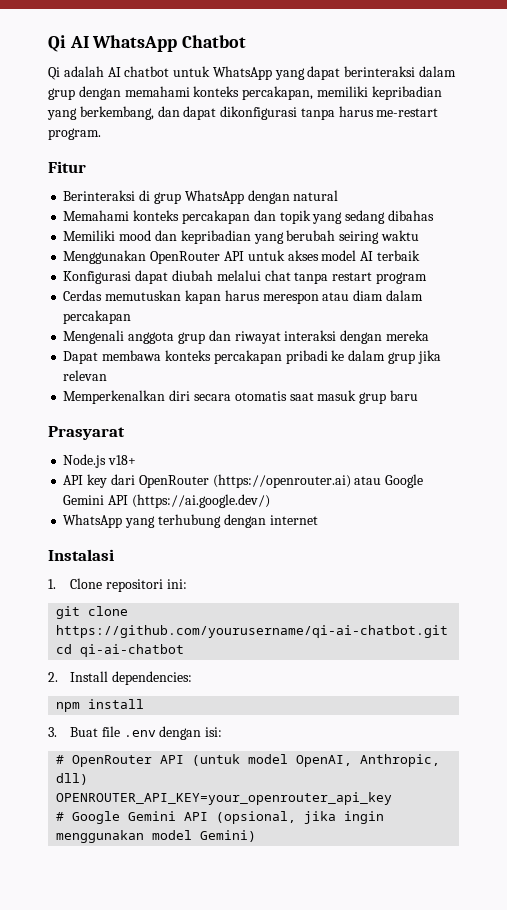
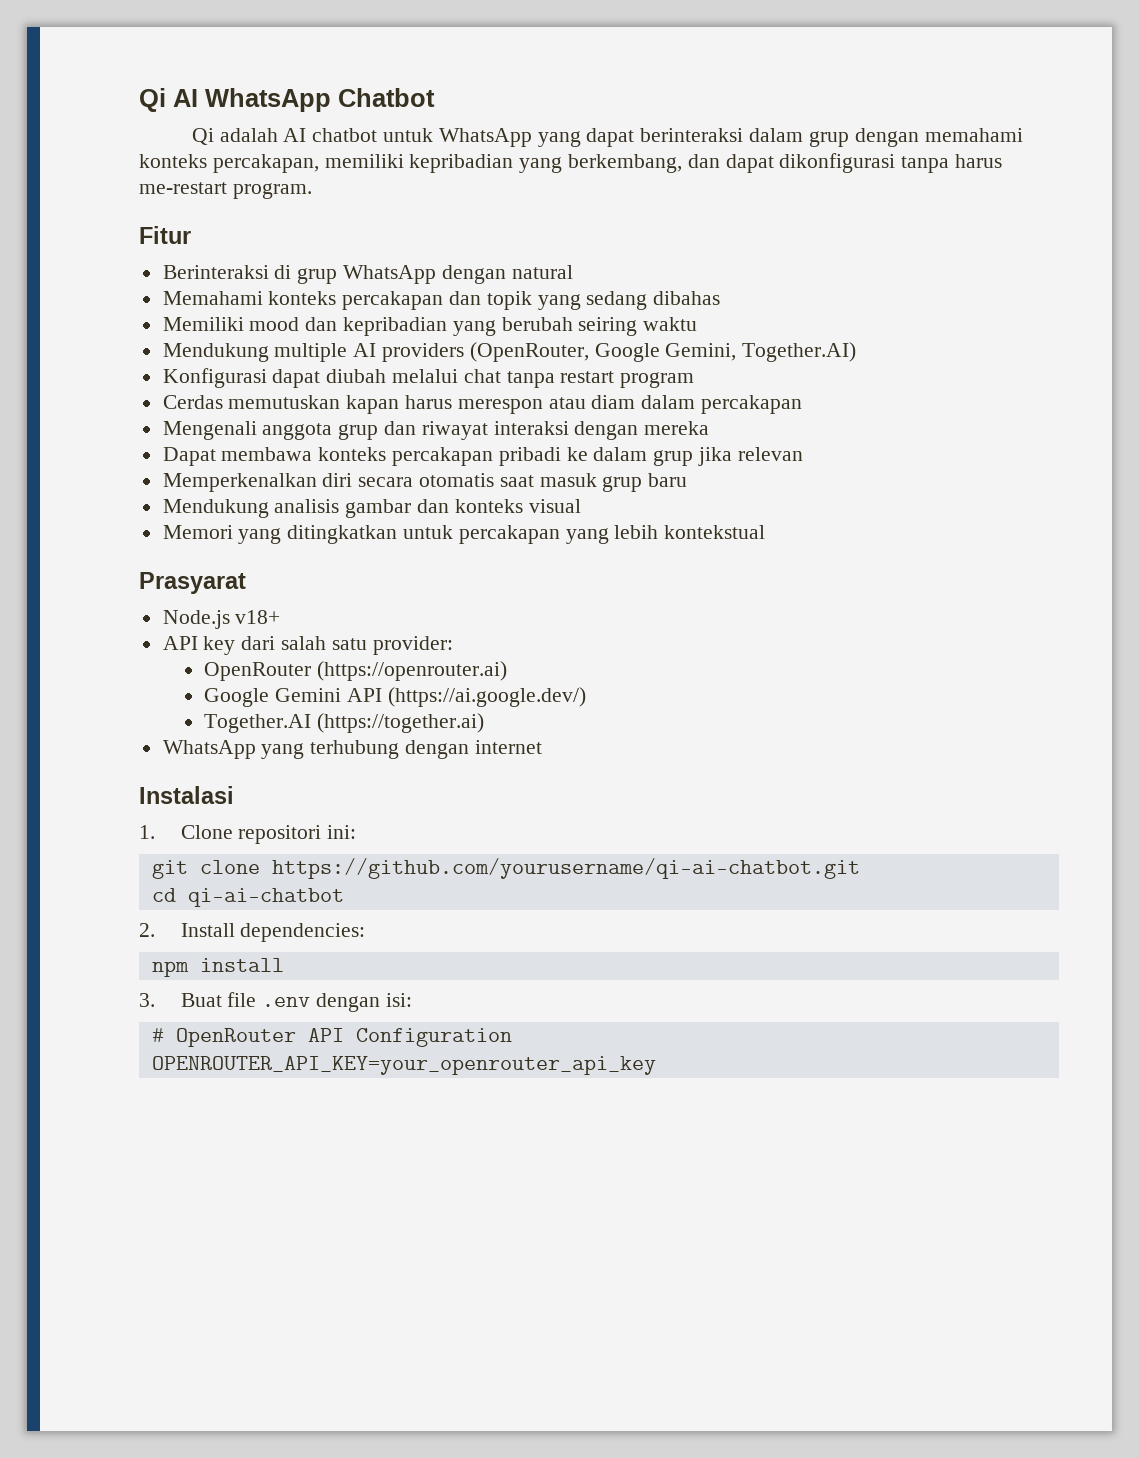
- Menggunakan OpenRouter API untuk akses model AI terbaik
+ Mendukung multiple AI providers (OpenRouter, Google Gemini, Together.AI)
+ Mendukung analisis gambar dan konteks visual
+ Memori yang ditingkatkan untuk percakapan yang lebih kontekstual
- API key dari OpenRouter (https://openrouter.ai) atau Google Gemini API (https://ai.google.dev/)
+ API key dari salah satu provider:
+ OpenRouter (https://openrouter.ai)
+ Google Gemini API (https://ai.google.dev/)
+ Together.AI (https://together.ai)
- # OpenRouter API (untuk model OpenAI, Anthropic, dll)
+ # OpenRouter API Configuration
  OPENROUTER_API_KEY=your_openrouter_api_key
- # Google Gemini API (opsional, jika ingin menggunakan model Gemini)

